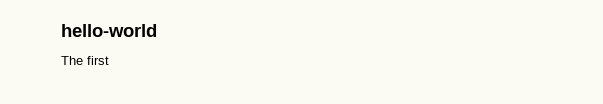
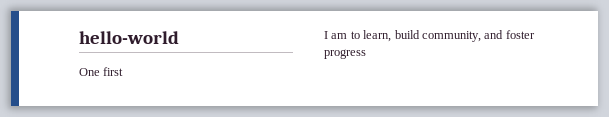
- The first
+ One first
+ I am to learn, build community, and foster progress

